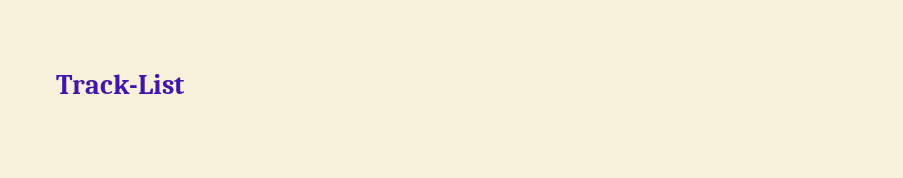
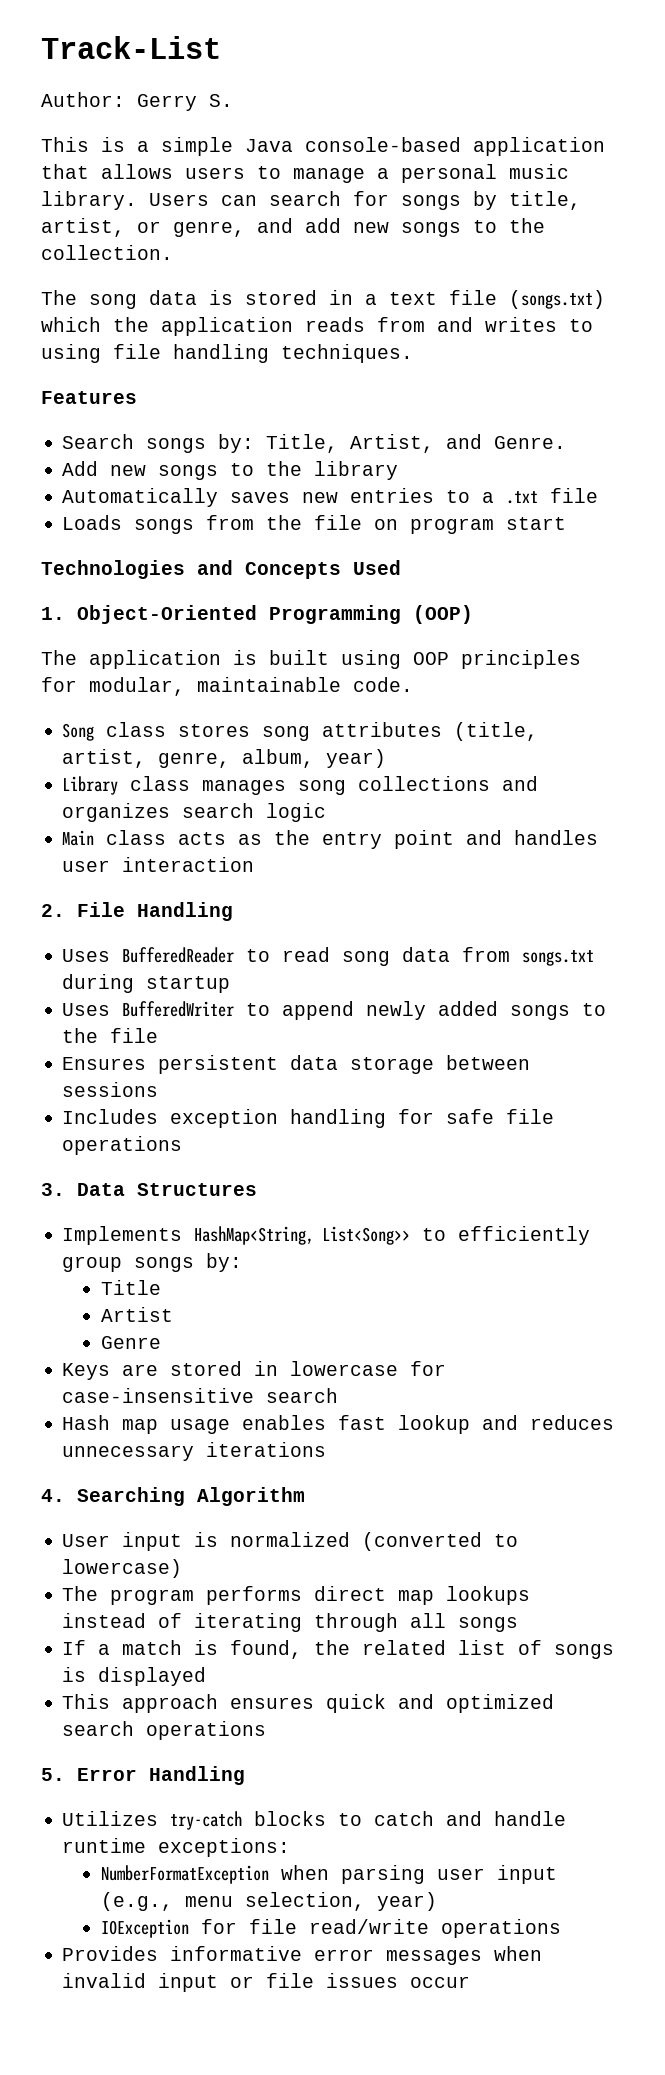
+ Author: Gerry S.
+ This is a simple Java console-based application that allows users to manage a personal music library. Users can search for songs by title, artist, or genre, and add new songs to the collection.
+ The song data is stored in a text file (songs.txt) which the application reads from and writes to using file handling techniques.
+ Features
+ Search songs by: Title, Artist, and Genre.
+ Add new songs to the library
+ Automatically saves new entries to a .txt file
+ Loads songs from the file on program start
+ Technologies and Concepts Used
+ 1. Object-Oriented Programming (OOP)
+ The application is built using OOP principles for modular, maintainable code.
+ Song class stores song attributes (title, artist, genre, album, year)
+ Library class manages song collections and organizes search logic
+ Main class acts as the entry point and handles user interaction
+ 2. File Handling
+ Uses BufferedReader to read song data from songs.txt during startup
+ Uses BufferedWriter to append newly added songs to the file
+ Ensures persistent data storage between sessions
+ Includes exception handling for safe file operations
+ 3. Data Structures
+ Implements HashMap<String, List<Song>> to efficiently group songs by:
+ Title
+ Artist
+ Genre
+ Keys are stored in lowercase for case-insensitive search
+ Hash map usage enables fast lookup and reduces unnecessary iterations
+ 4. Searching Algorithm
+ User input is normalized (converted to lowercase)
+ The program performs direct map lookups instead of iterating through all songs
+ If a match is found, the related list of songs is displayed
+ This approach ensures quick and optimized search operations
+ 5. Error Handling
+ Utilizes try-catch blocks to catch and handle runtime exceptions:
+ NumberFormatException when parsing user input (e.g., menu selection, year)
+ IOException for file read/write operations
+ Provides informative error messages when invalid input or file issues occur

